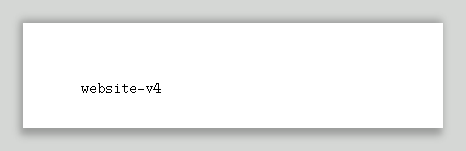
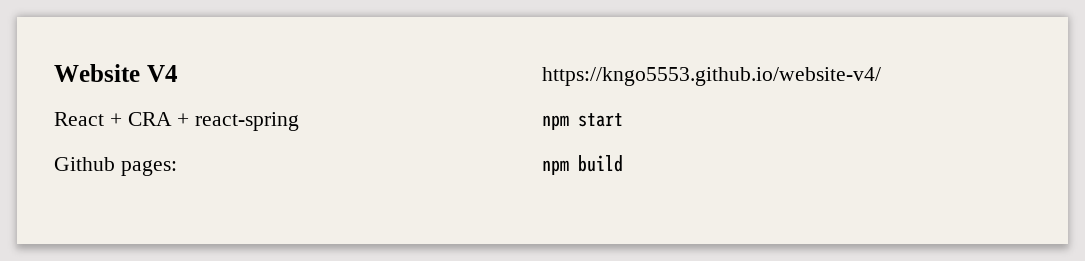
- website-v4
+ Website V4
+ React + CRA + react-spring
+ Github pages: https://kngo5553.github.io/website-v4/
+ npm start
+ npm build

